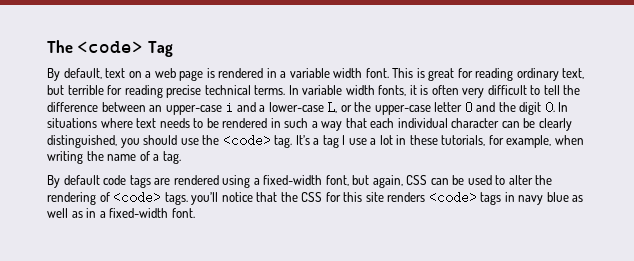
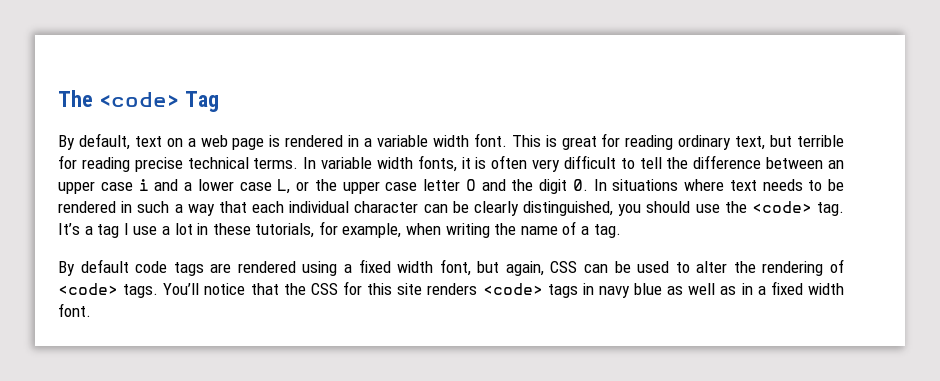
- In variable width fonts, it is often very difficult to tell the difference between an upper-case i and a lower-case L, or the upper-case letter O and the digit 0. In situations where text needs to be rendered in such a way that each individual character can be clearly distinguished, you should use the <code> tag.
+ In variable width fonts, it is often very difficult to tell the difference between an upper case i and a lower case L, or the upper case letter O and the digit 0. In situations where text needs to be rendered in such a way that each individual character can be clearly distinguished, you should use the <code> tag.
- By default code tags are rendered using a fixed-width font, but again, CSS can be used to alter the rendering of <code> tags. you’ll notice that the CSS for this site renders <code> tags in navy blue as well as in a fixed-width font.
+ By default code tags are rendered using a fixed width font, but again, CSS can be used to alter the rendering of <code> tags. You’ll notice that the CSS for this site renders <code> tags in navy blue as well as in a fixed width font.

